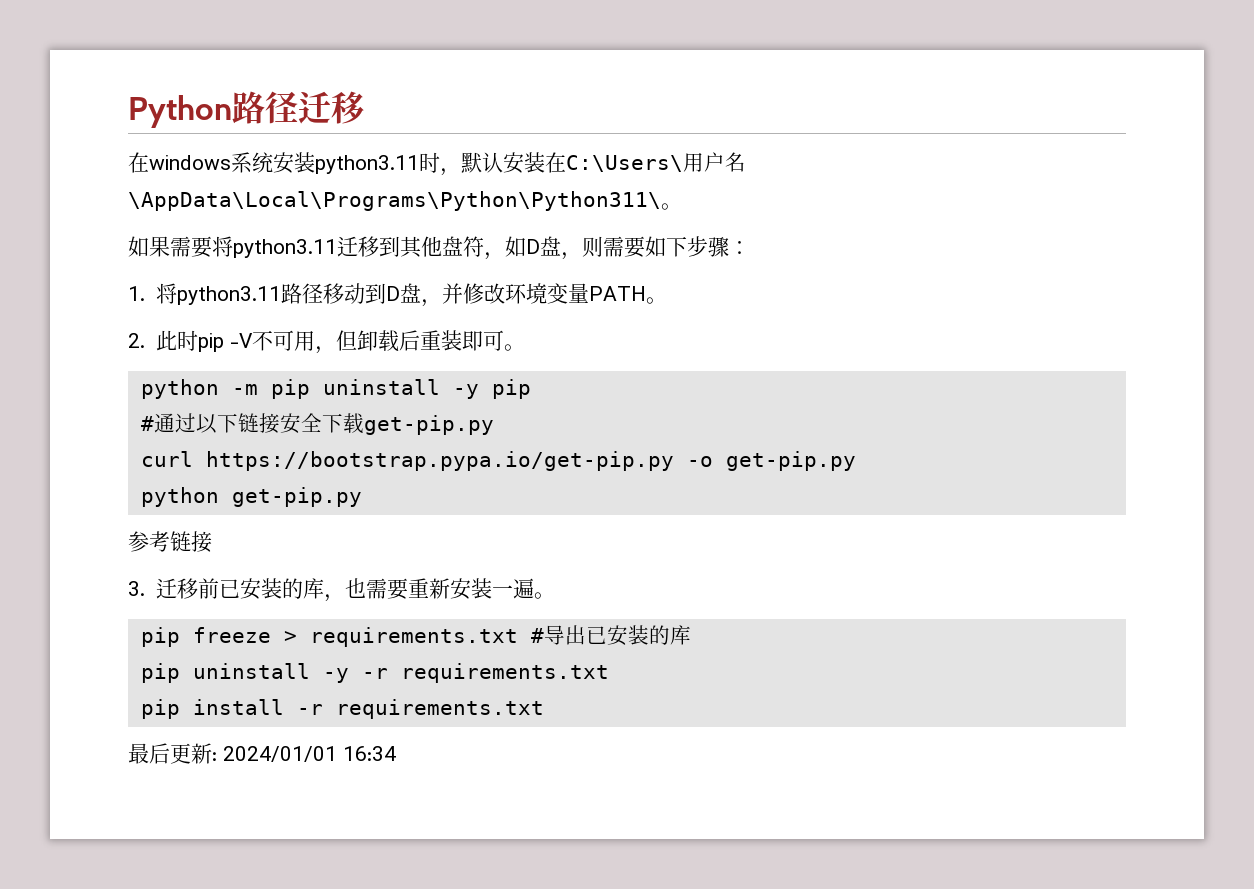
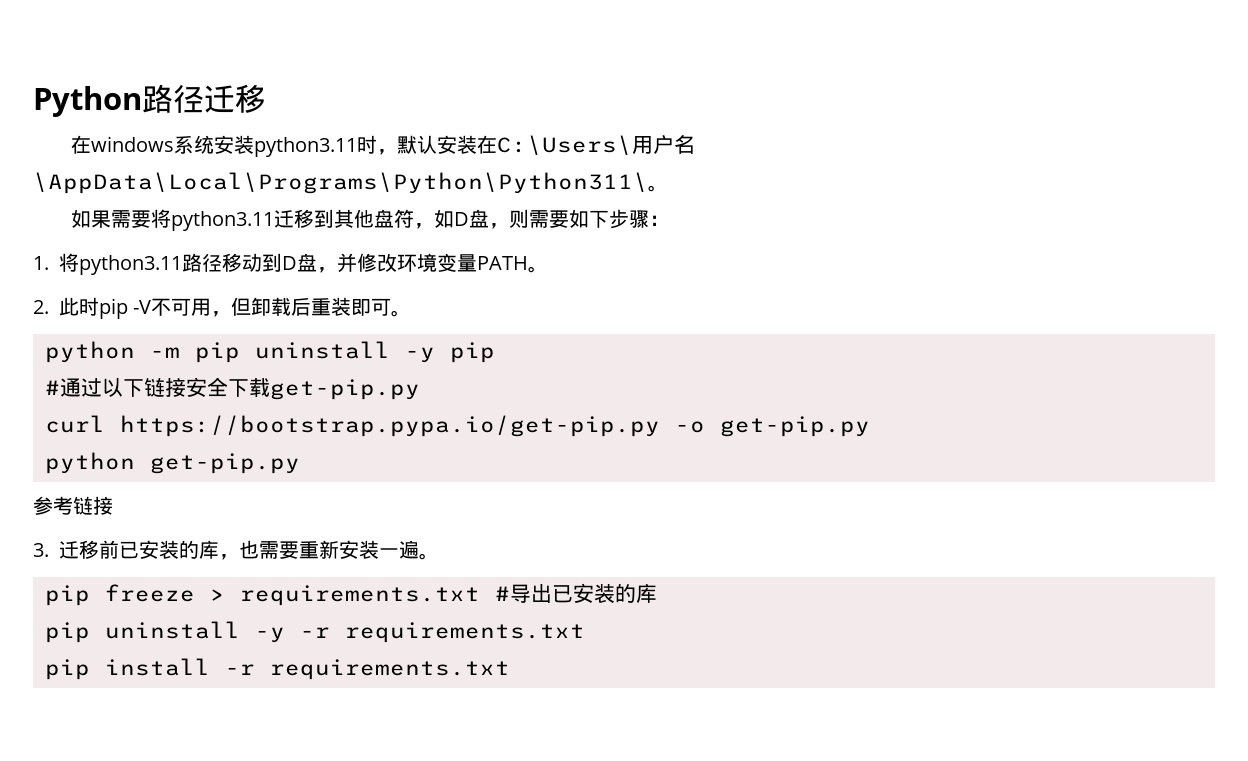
- 最后更新: 2024/01/01 16:34

